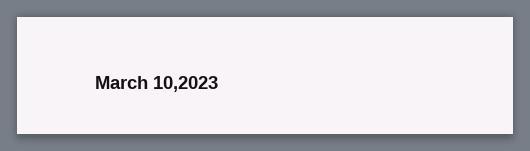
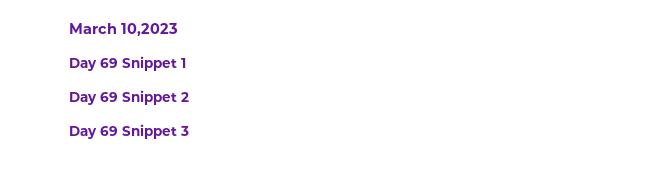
+ Day 69 Snippet 1
+ Day 69 Snippet 2
+ Day 69 Snippet 3

